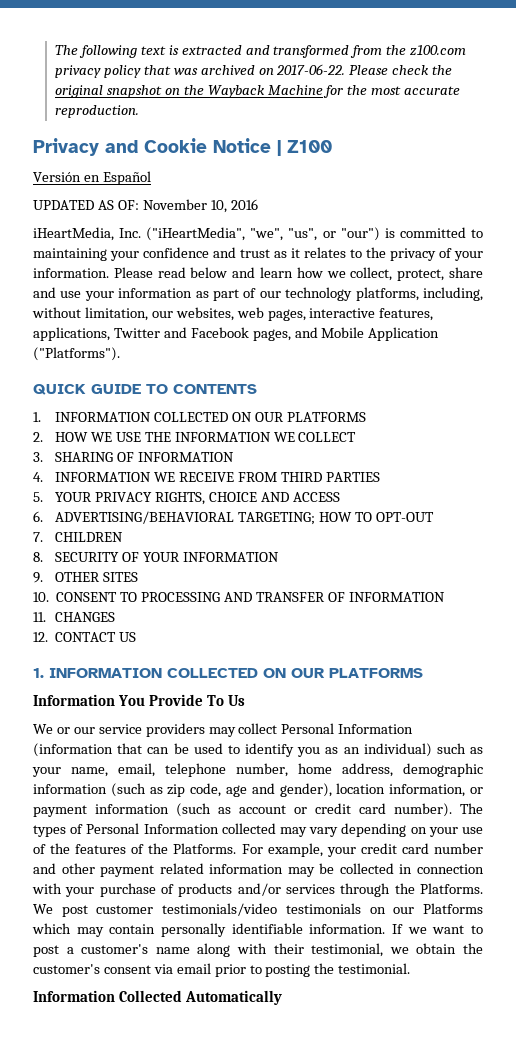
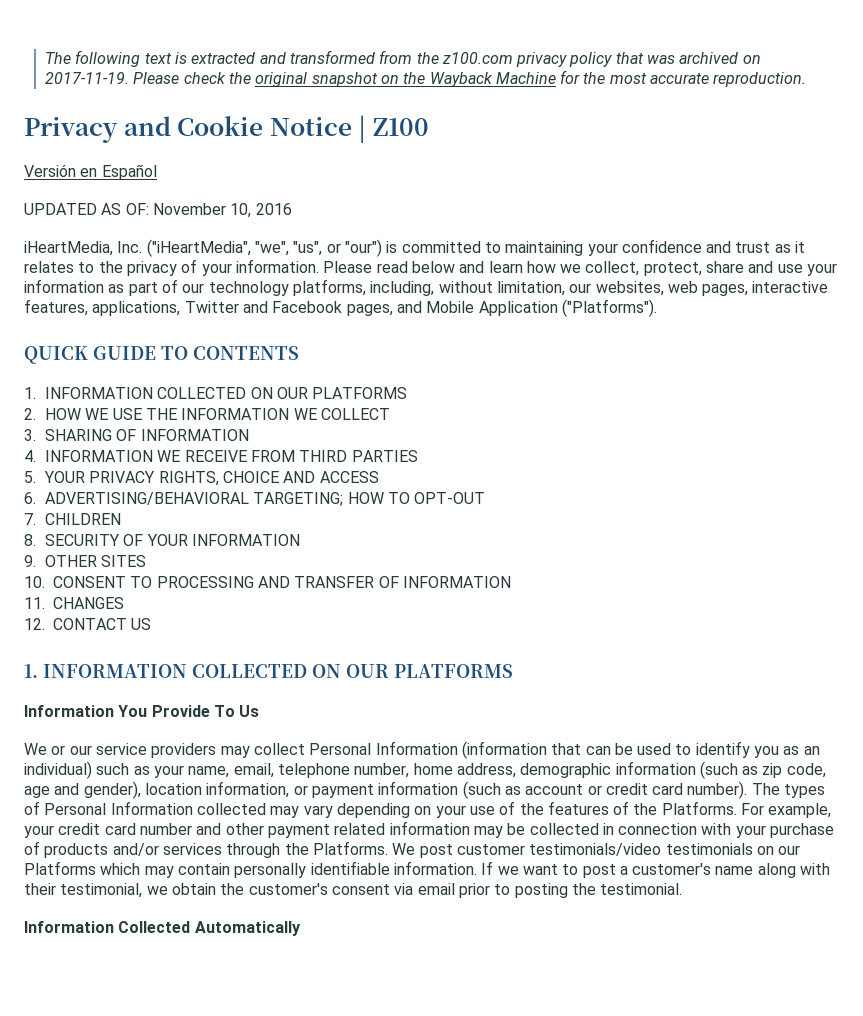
- The following text is extracted and transformed from the z100.com privacy policy that was archived on 2017-06-22.
+ The following text is extracted and transformed from the z100.com privacy policy that was archived on 2017-11-19.

